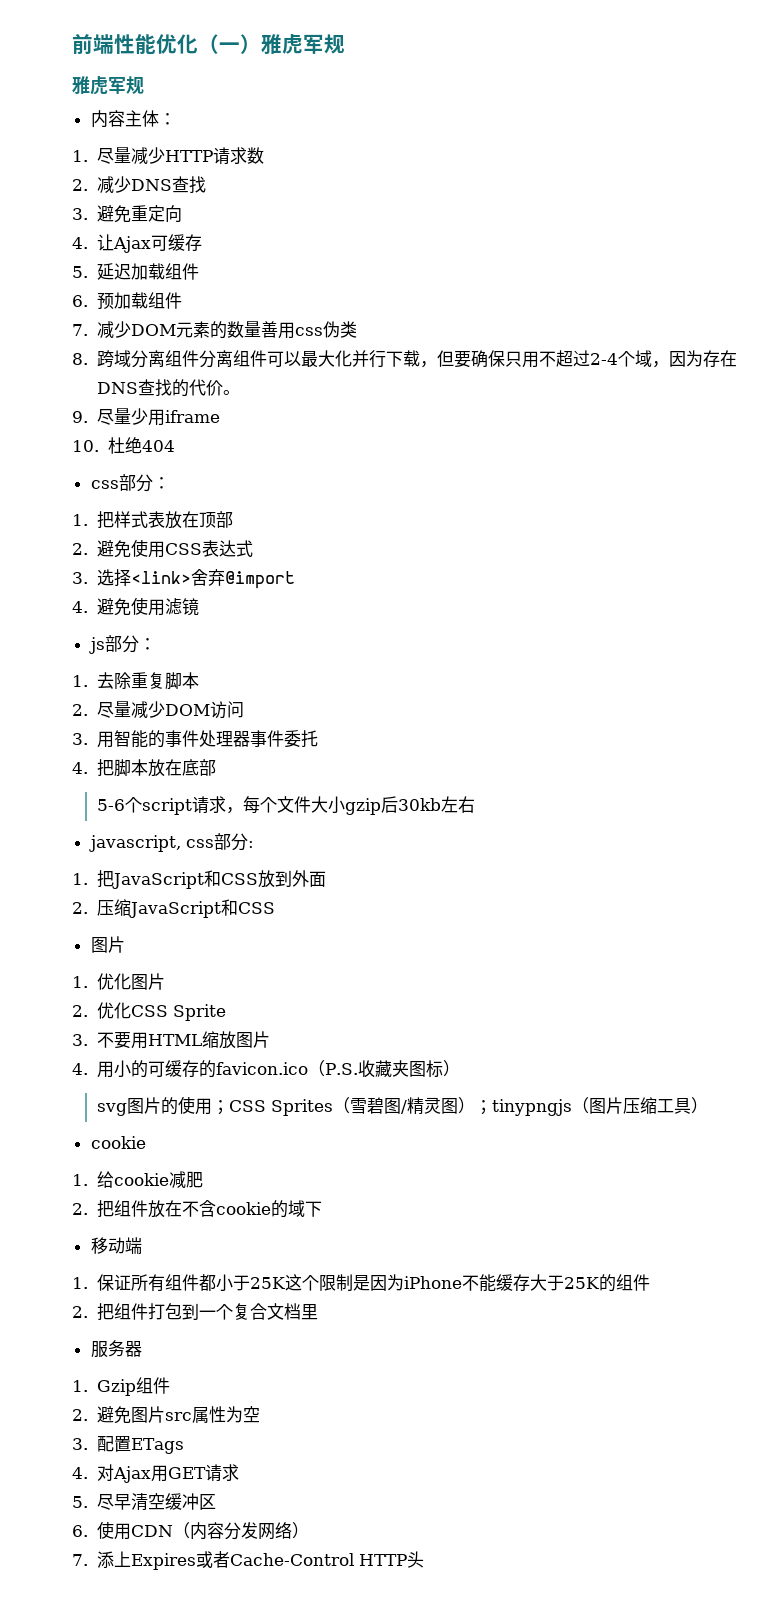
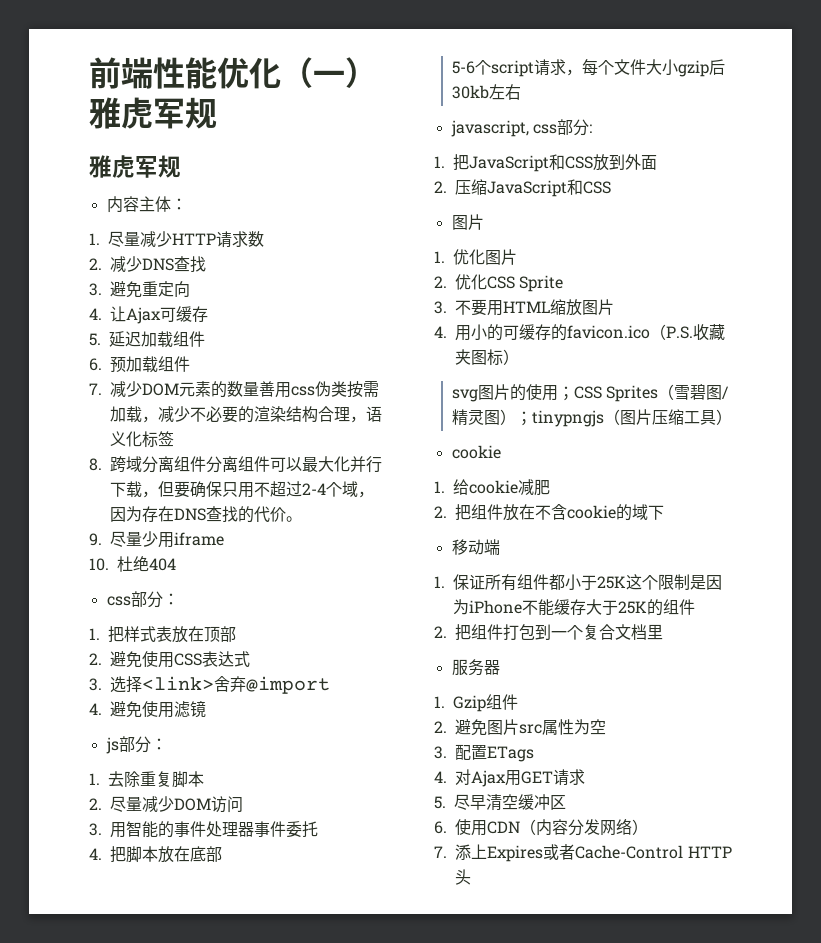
- 7.减少DOM元素的数量善用css伪类
+ 7.减少DOM元素的数量善用css伪类按需加载，减少不必要的渲染结构合理，语义化标签

